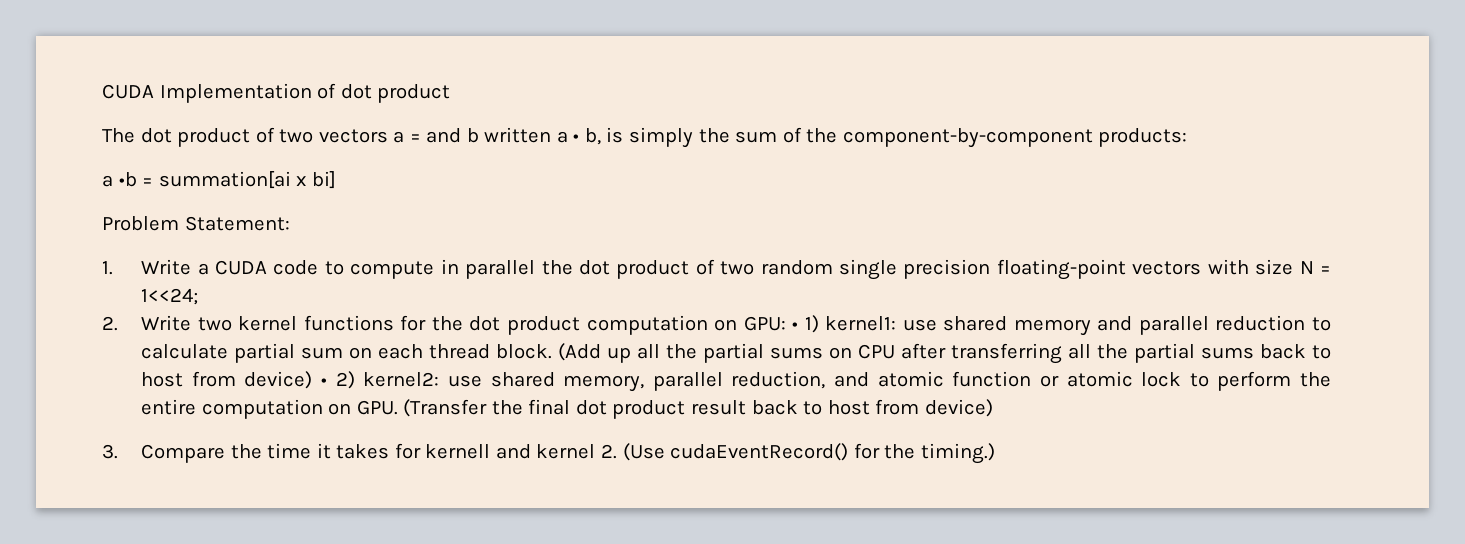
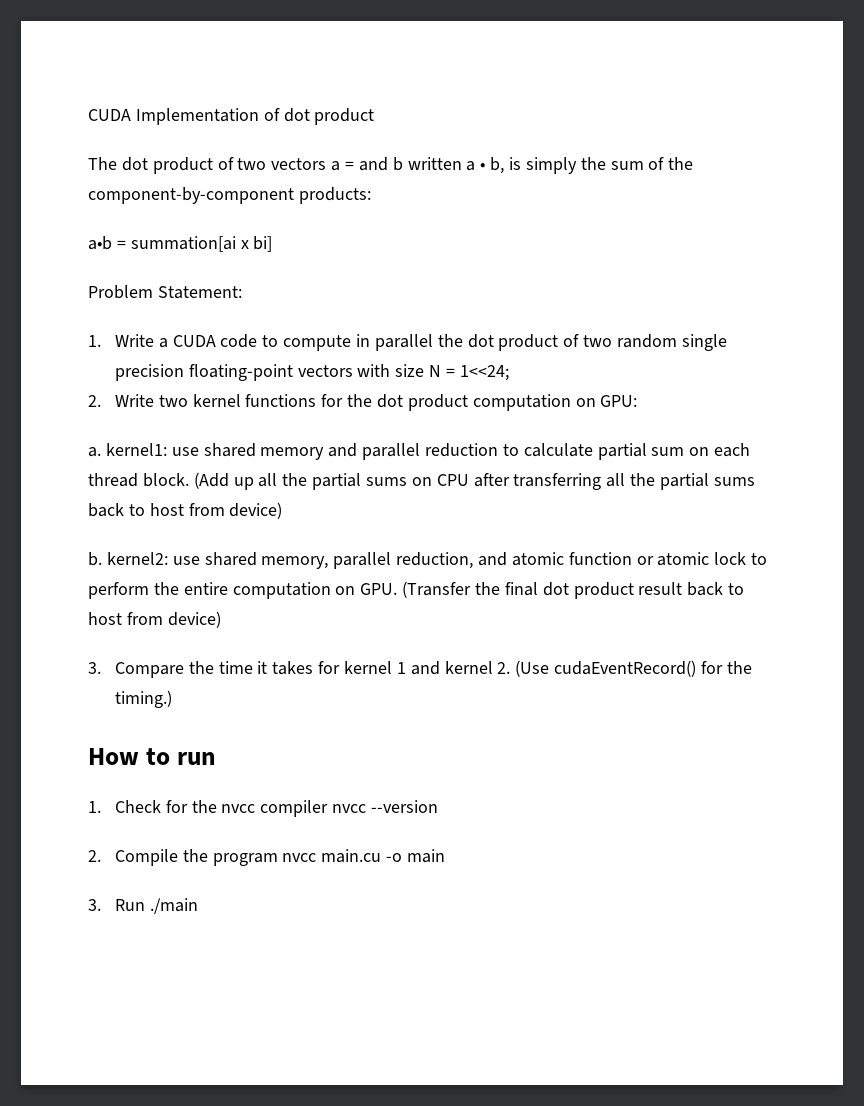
- a •b = summation[ai x bi]
+ a•b = summation[ai x bi]
- 2. Write two kernel functions for the dot product computation on GPU: • 1) kernel1: use shared memory and parallel reduction to calculate partial sum on each thread block.
+ 2. Write two kernel functions for the dot product computation on GPU:
+ a. kernel1: use shared memory and parallel reduction to calculate partial sum on each thread block.
- (Add up all the partial sums on CPU after transferring all the partial sums back to host from device) • 2) kernel2: use shared memory, parallel reduction, and atomic function or atomic lock to perform the entire computation on GPU. (Transfer the final dot product result back to host from device)
+ (Add up all the partial sums on CPU after transferring all the partial sums back to host from device)
+ b. kernel2: use shared memory, parallel reduction, and atomic function or atomic lock to perform the entire computation on GPU. (Transfer the final dot product result back to host from device)
- 3. Compare the time it takes for kernell and kernel 2. (Use cudaEventRecord() for the timing.)
+ 3. Compare the time it takes for kernel 1 and kernel 2. (Use cudaEventRecord() for the timing.)
+ How to run
+ 1. Check for the nvcc compiler nvcc --version
+ 2. Compile the program nvcc main.cu -o main
+ 3. Run ./main

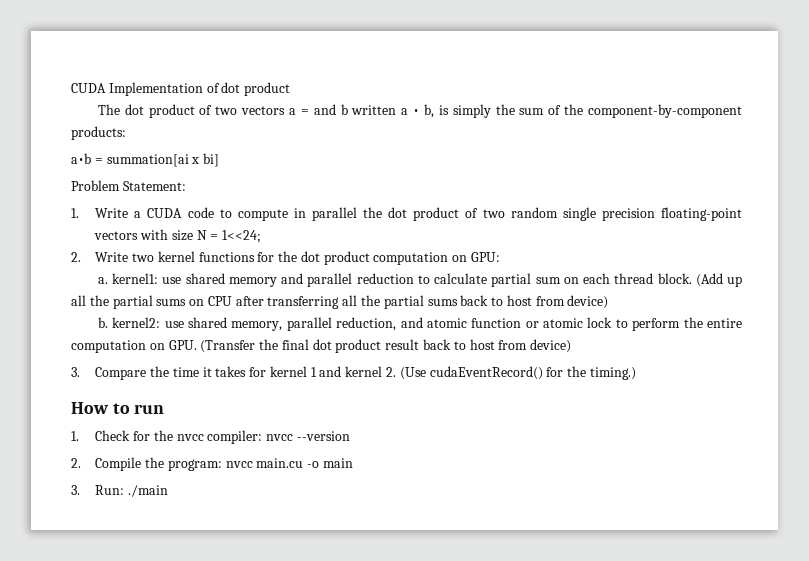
- 1. Check for the nvcc compiler nvcc --version
+ 1. Check for the nvcc compiler: nvcc --version
- 2. Compile the program nvcc main.cu -o main
+ 2. Compile the program: nvcc main.cu -o main
- 3. Run ./main
+ 3. Run: ./main

